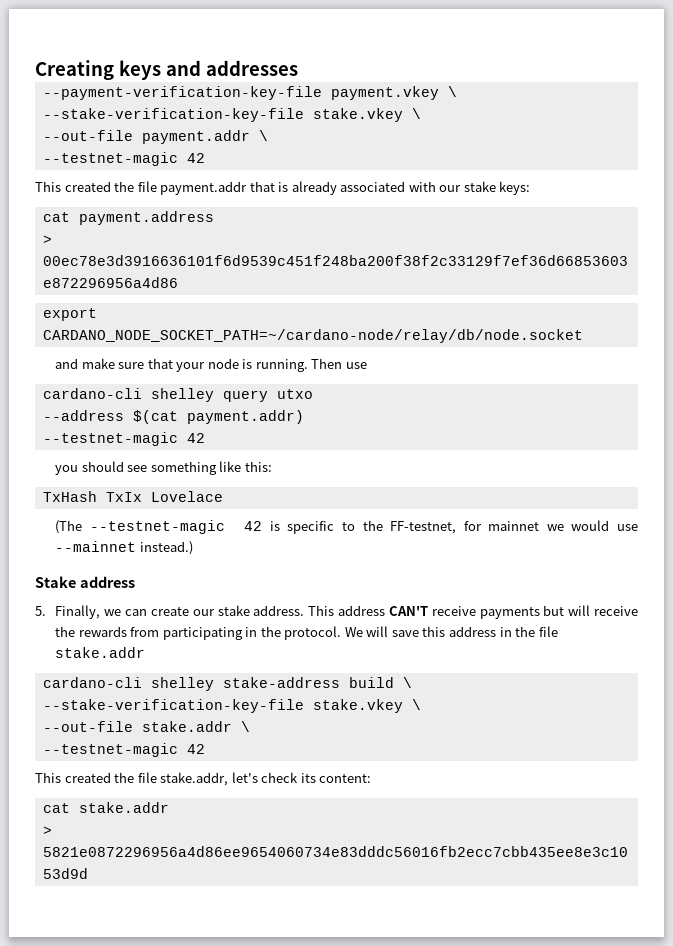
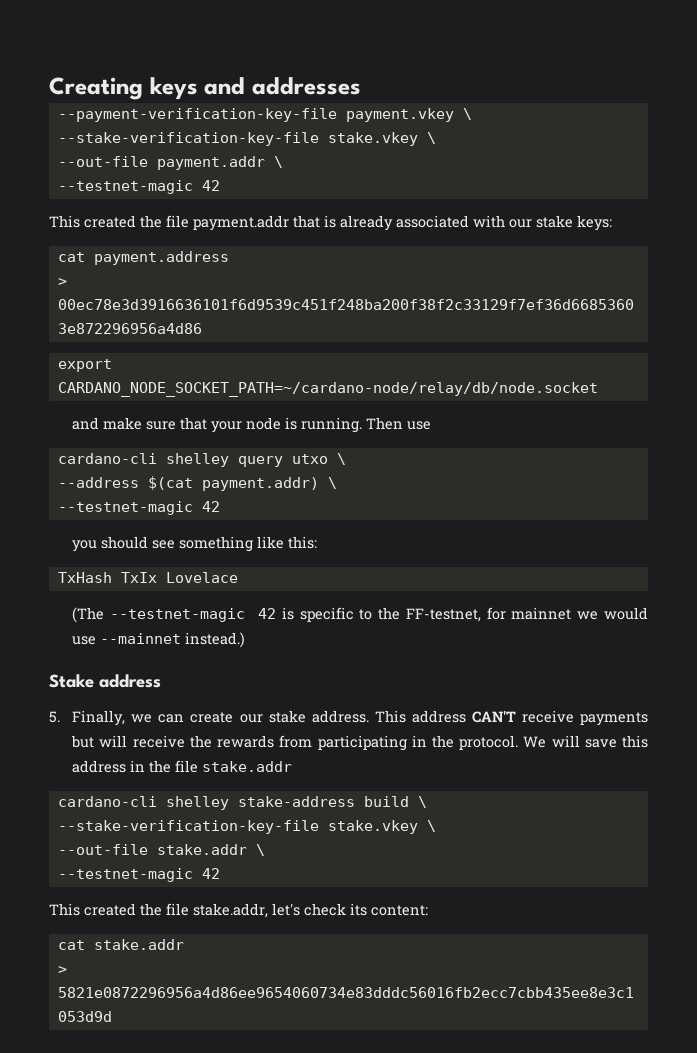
- cardano-cli shelley query utxo
+ cardano-cli shelley query utxo \
- --address $(cat payment.addr)
+ --address $(cat payment.addr) \

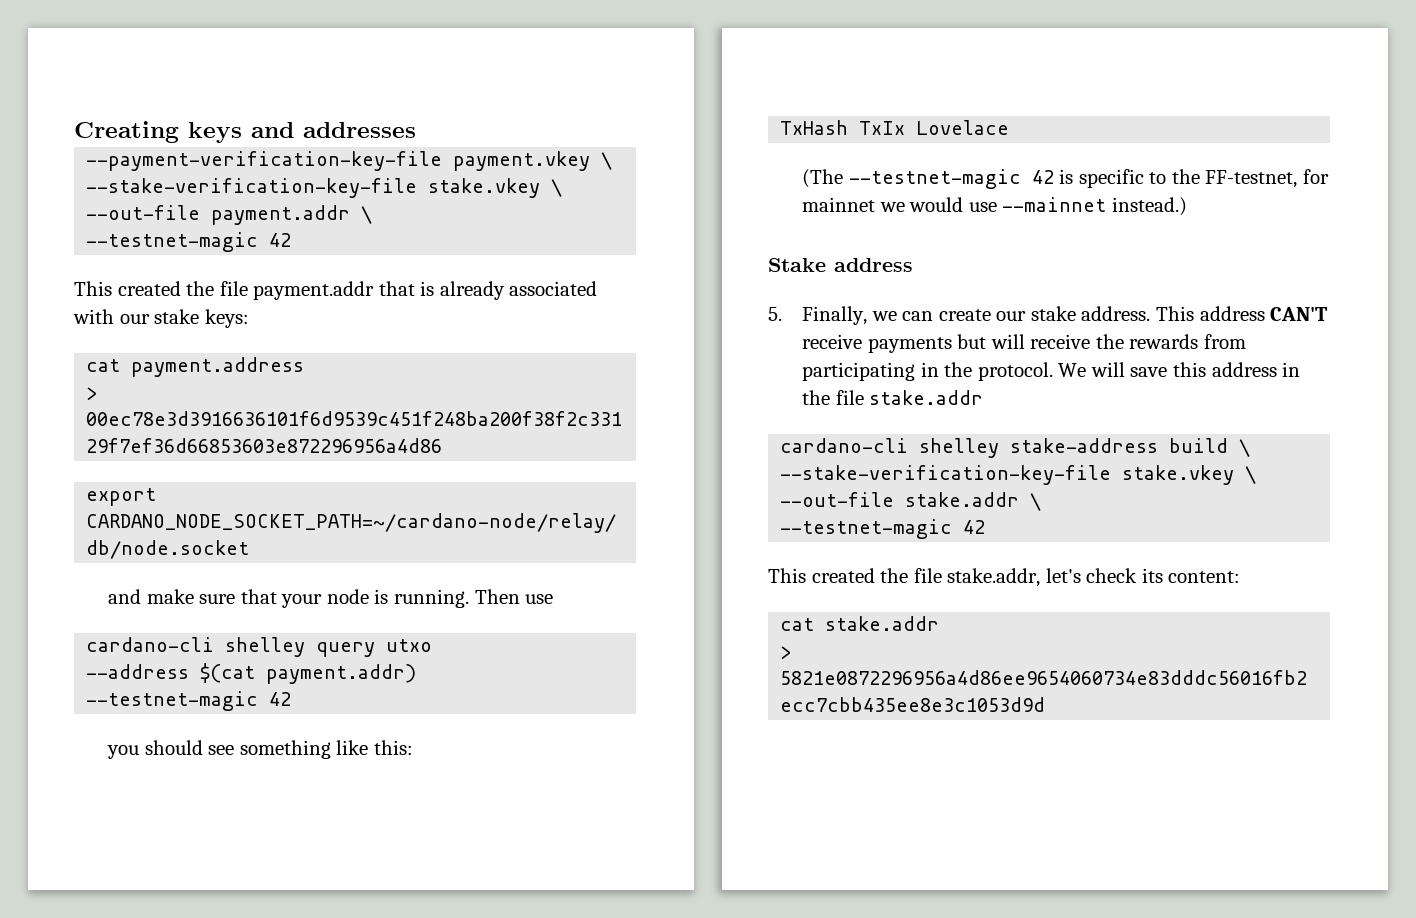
- cardano-cli shelley query utxo \
+ cardano-cli shelley query utxo
- --address $(cat payment.addr) \
+ --address $(cat payment.addr)

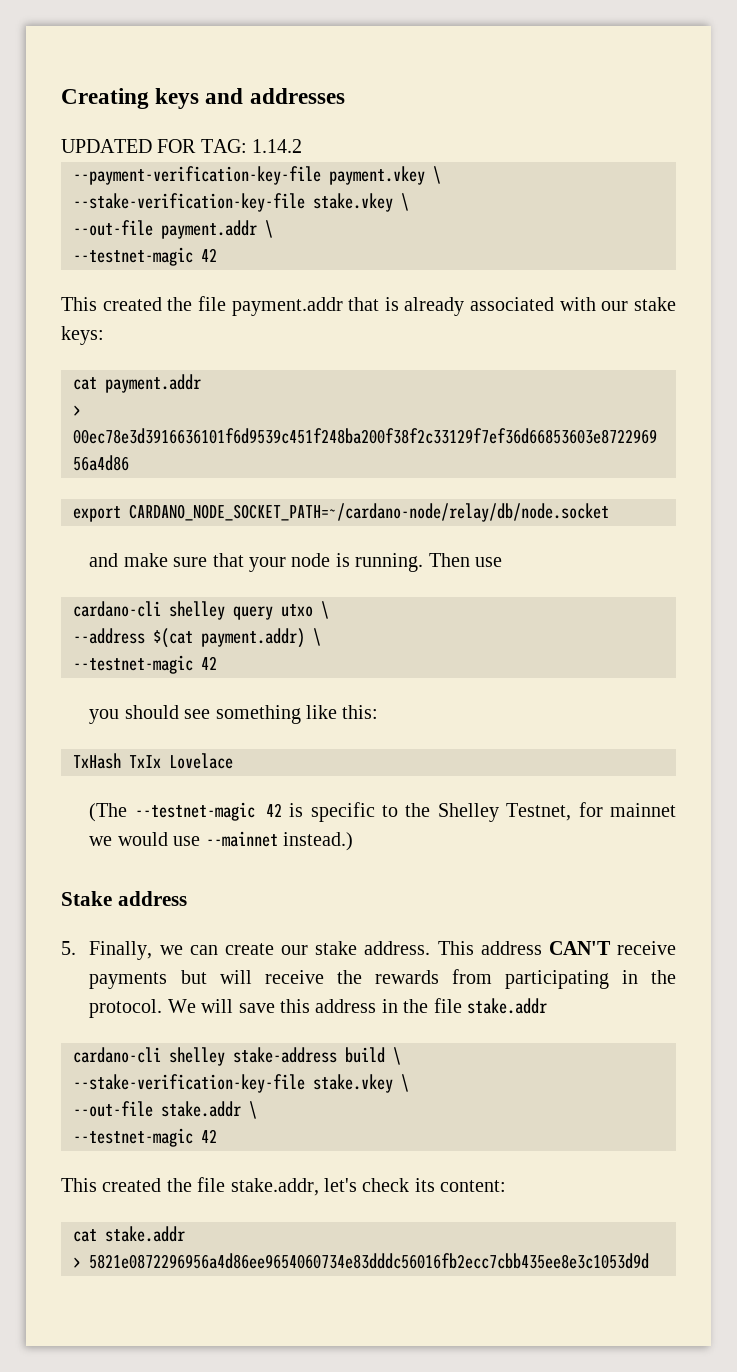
+ UPDATED FOR TAG: 1.14.2
- cat payment.address
+ cat payment.addr
- cardano-cli shelley query utxo
+ cardano-cli shelley query utxo \
- --address $(cat payment.addr)
+ --address $(cat payment.addr) \
- (The --testnet-magic 42 is specific to the FF-testnet, for mainnet we would use --mainnet instead.)
+ (The --testnet-magic 42 is specific to the Shelley Testnet, for mainnet we would use --mainnet instead.)

